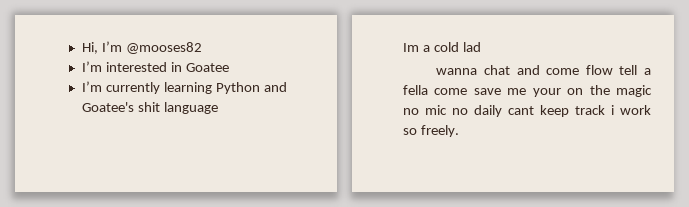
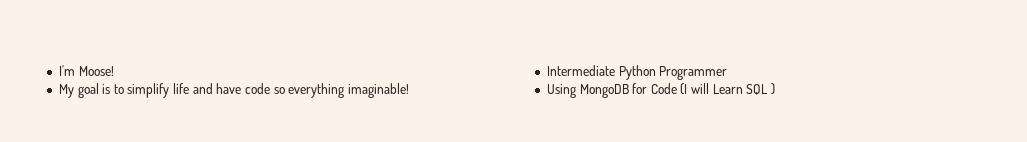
- Hi, I’m @mooses82
- I’m interested in Goatee
- I’m currently learning Python and Goatee's shit language
- Im a cold lad
- wanna chat and come flow tell a fella come save me your on the magic no mic no daily cant keep track i work so freely.
+ I'm Moose!
+ My goal is to simplify life and have code so everything imaginable!
+ Intermediate Python Programmer
+ Using MongoDB for Code (I will Learn SQL )

